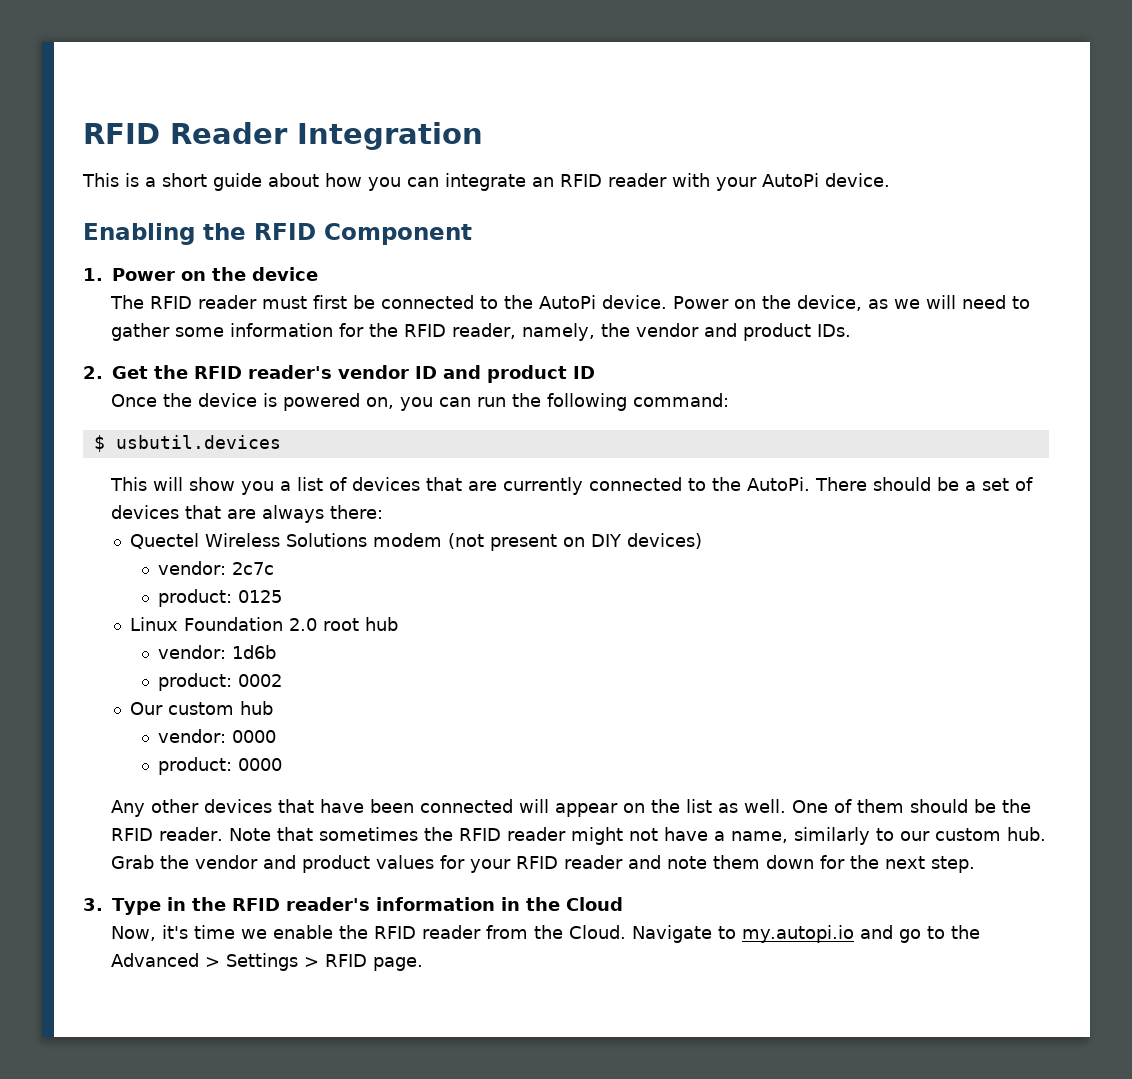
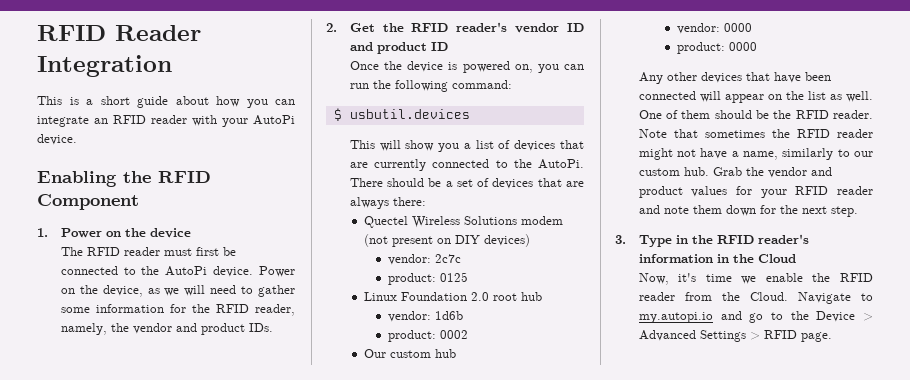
- Navigate to my.autopi.io and go to the Advanced > Settings > RFID page.
+ Navigate to my.autopi.io and go to the Device > Advanced Settings > RFID page.

